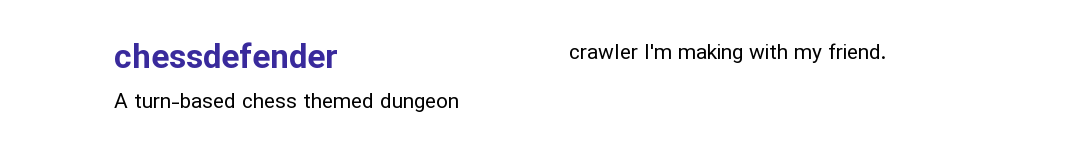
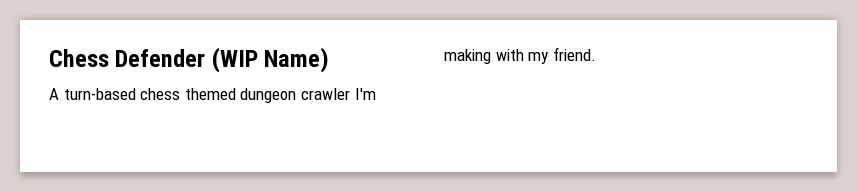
- chessdefender
+ Chess Defender (WIP Name)

